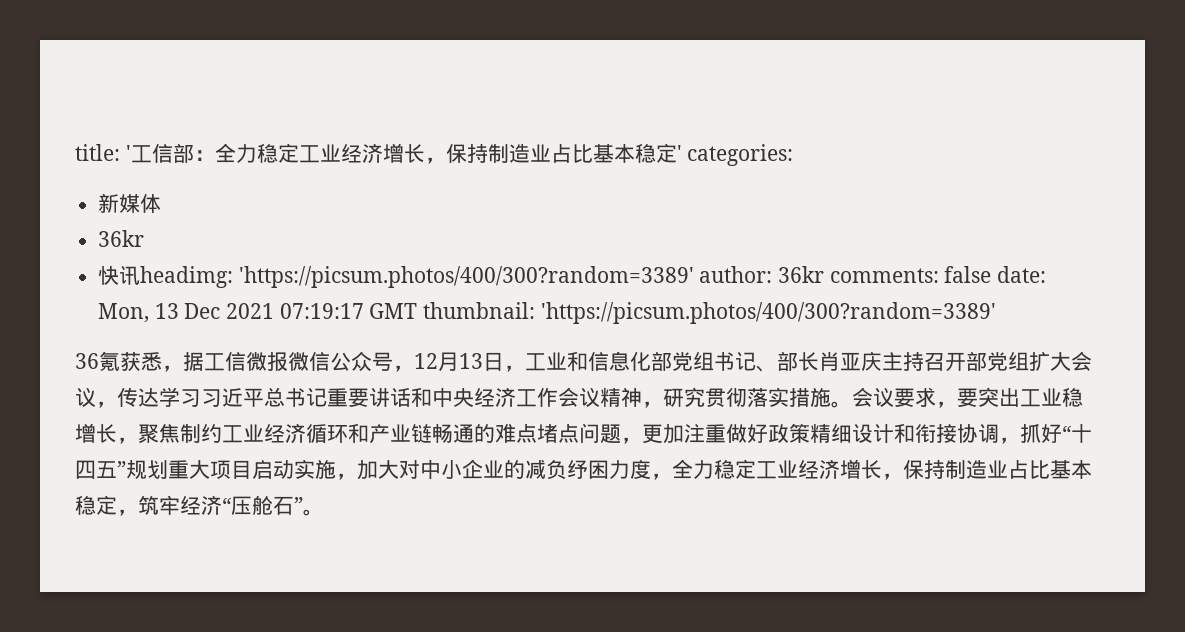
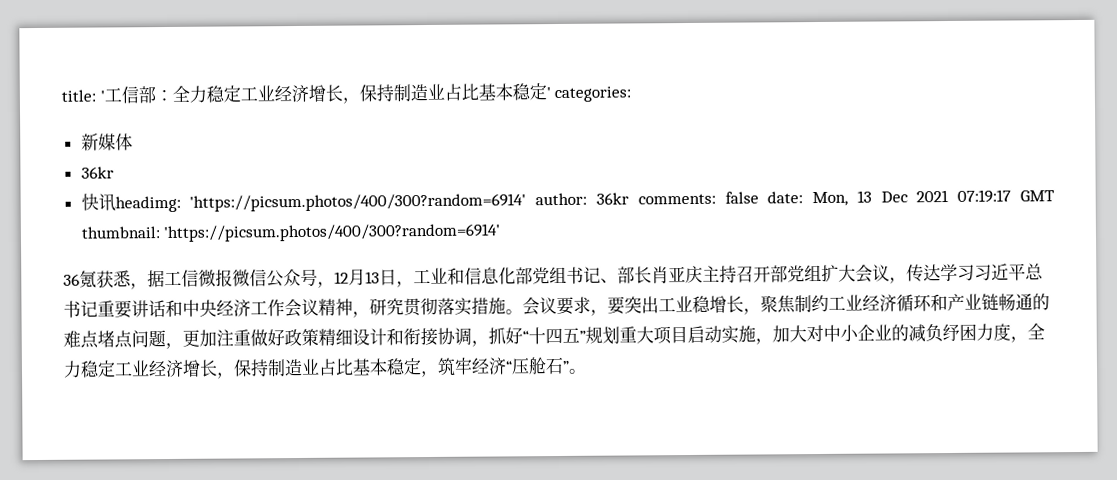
- 快讯headimg: 'https://picsum.photos/400/300?random=3389' author: 36kr comments: false date: Mon, 13 Dec 2021 07:19:17 GMT thumbnail: 'https://picsum.photos/400/300?random=3389'
+ 快讯headimg: 'https://picsum.photos/400/300?random=6914' author: 36kr comments: false date: Mon, 13 Dec 2021 07:19:17 GMT thumbnail: 'https://picsum.photos/400/300?random=6914'

